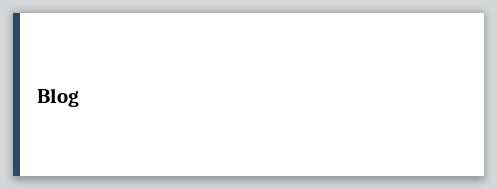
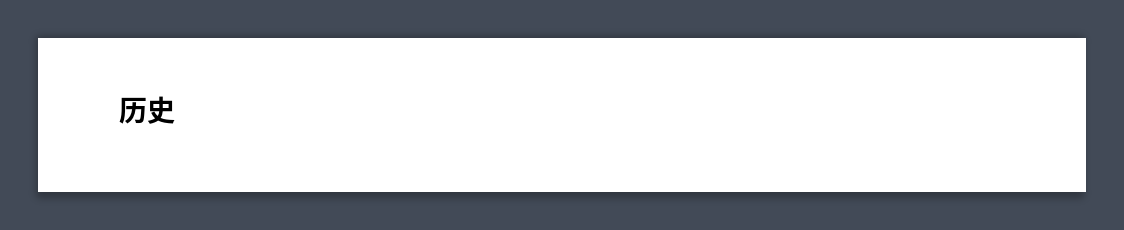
- Blog
+ 历史

